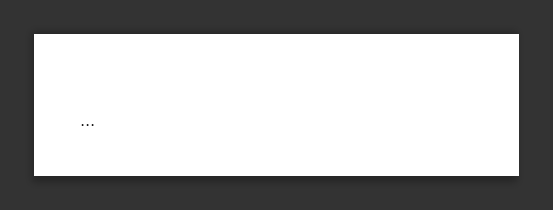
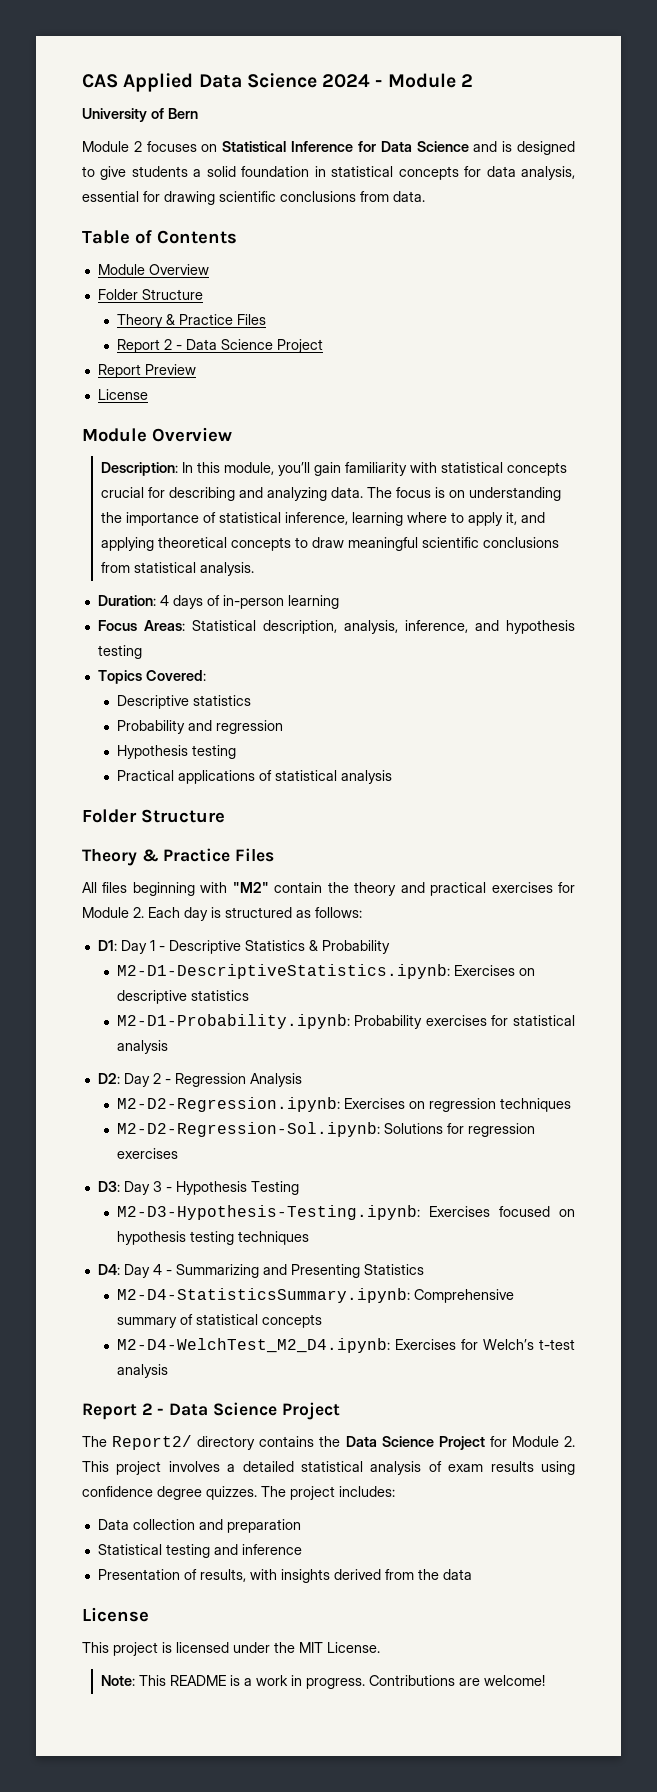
- ...
+ CAS Applied Data Science 2024 - Module 2
+ University of Bern
+ Module 2 focuses on Statistical Inference for Data Science and is designed to give students a solid foundation in statistical concepts for data analysis, essential for drawing scientific conclusions from data.
+ Table of Contents
+ Module Overview
+ Folder Structure
+ Theory & Practice Files
+ Report 2 - Data Science Project
+ Report Preview
+ License
+ Module Overview
+ Description: In this module, you’ll gain familiarity with statistical concepts crucial for describing and analyzing data. The focus is on understanding the importance of statistical inference, learning where to apply it, and applying theoretical concepts to draw meaningful scientific conclusions from statistical analysis.
+ Duration: 4 days of in-person learning
+ Focus Areas: Statistical description, analysis, inference, and hypothesis testing
+ Topics Covered:
+ Descriptive statistics
+ Probability and regression
+ Hypothesis testing
+ Practical applications of statistical analysis
+ Folder Structure
+ Theory & Practice Files
+ All files beginning with "M2" contain the theory and practical exercises for Module 2. Each day is structured as follows:
+ D1: Day 1 - Descriptive Statistics & Probability
+ M2-D1-DescriptiveStatistics.ipynb: Exercises on descriptive statistics
+ M2-D1-Probability.ipynb: Probability exercises for statistical analysis
+ D2: Day 2 - Regression Analysis
+ M2-D2-Regression.ipynb: Exercises on regression techniques
+ M2-D2-Regression-Sol.ipynb: Solutions for regression exercises
+ D3: Day 3 - Hypothesis Testing
+ M2-D3-Hypothesis-Testing.ipynb: Exercises focused on hypothesis testing techniques
+ D4: Day 4 - Summarizing and Presenting Statistics
+ M2-D4-StatisticsSummary.ipynb: Comprehensive summary of statistical concepts
+ M2-D4-WelchTest_M2_D4.ipynb: Exercises for Welch’s t-test analysis
+ Report 2 - Data Science Project
+ The Report2/ directory contains the Data Science Project for Module 2. This project involves a detailed statistical analysis of exam results using confidence degree quizzes. The project includes:
+ Data collection and preparation
+ Statistical testing and inference
+ Presentation of results, with insights derived from the data
+ License
+ This project is licensed under the MIT License.
+ Note: This README is a work in progress. Contributions are welcome!

